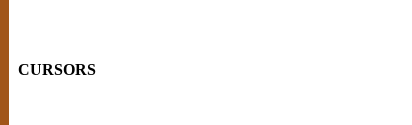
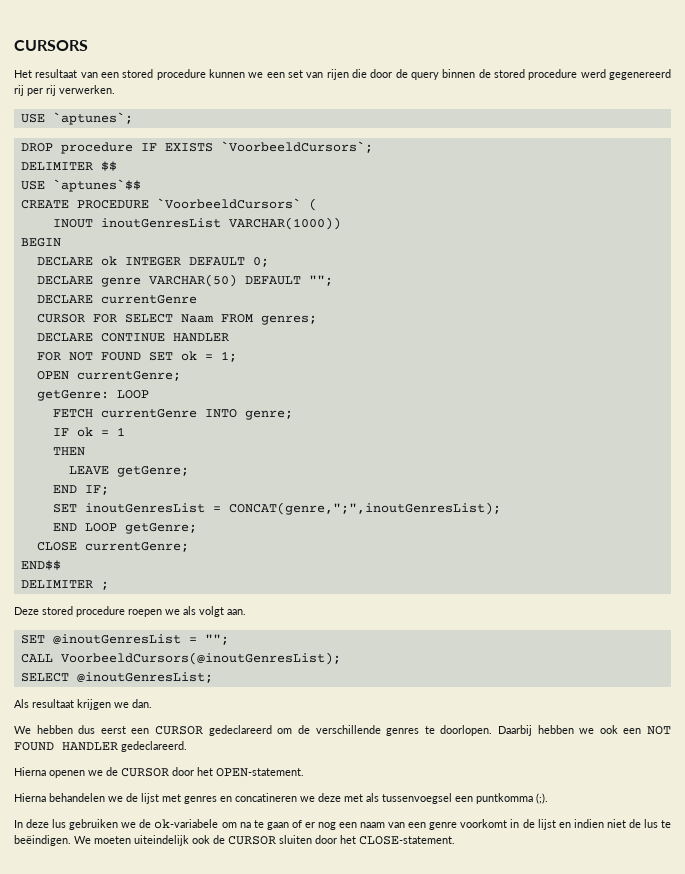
+ Het resultaat van een stored procedure kunnen we een set van rijen die door de query binnen de stored procedure werd gegenereerd rij per rij verwerken.
+ USE `aptunes`;
+ DROP procedure IF EXISTS `VoorbeeldCursors`;
+ DELIMITER $$
+ USE `aptunes`$$
+ CREATE PROCEDURE `VoorbeeldCursors` (
+ INOUT inoutGenresList VARCHAR(1000))
+ BEGIN
+ DECLARE ok INTEGER DEFAULT 0;
+ DECLARE genre VARCHAR(50) DEFAULT "";
+ DECLARE currentGenre
+ CURSOR FOR SELECT Naam FROM genres;
+ DECLARE CONTINUE HANDLER
+ FOR NOT FOUND SET ok = 1;
+ OPEN currentGenre;
+ getGenre: LOOP
+ FETCH currentGenre INTO genre;
+ IF ok = 1
+ THEN
+ LEAVE getGenre;
+ END IF;
+ SET inoutGenresList = CONCAT(genre,";",inoutGenresList);
+ END LOOP getGenre;
+ CLOSE currentGenre;
+ END$$
+ DELIMITER ;
+ Deze stored procedure roepen we als volgt aan.
+ SET @inoutGenresList = "";
+ CALL VoorbeeldCursors(@inoutGenresList);
+ SELECT @inoutGenresList;
+ Als resultaat krijgen we dan.
+ We hebben dus eerst een CURSOR gedeclareerd om de verschillende genres te doorlopen. Daarbij hebben we ook een NOT FOUND HANDLER gedeclareerd.
+ Hierna openen we de CURSOR door het OPEN-statement.
+ Hierna behandelen we de lijst met genres en concatineren we deze met als tussenvoegsel een puntkomma (;).
+ In deze lus gebruiken we de ok-variabele om na te gaan of er nog een naam van een genre voorkomt in de lijst en indien niet de lus te beëindigen. We moeten uiteindelijk ook de CURSOR sluiten door het CLOSE-statement.

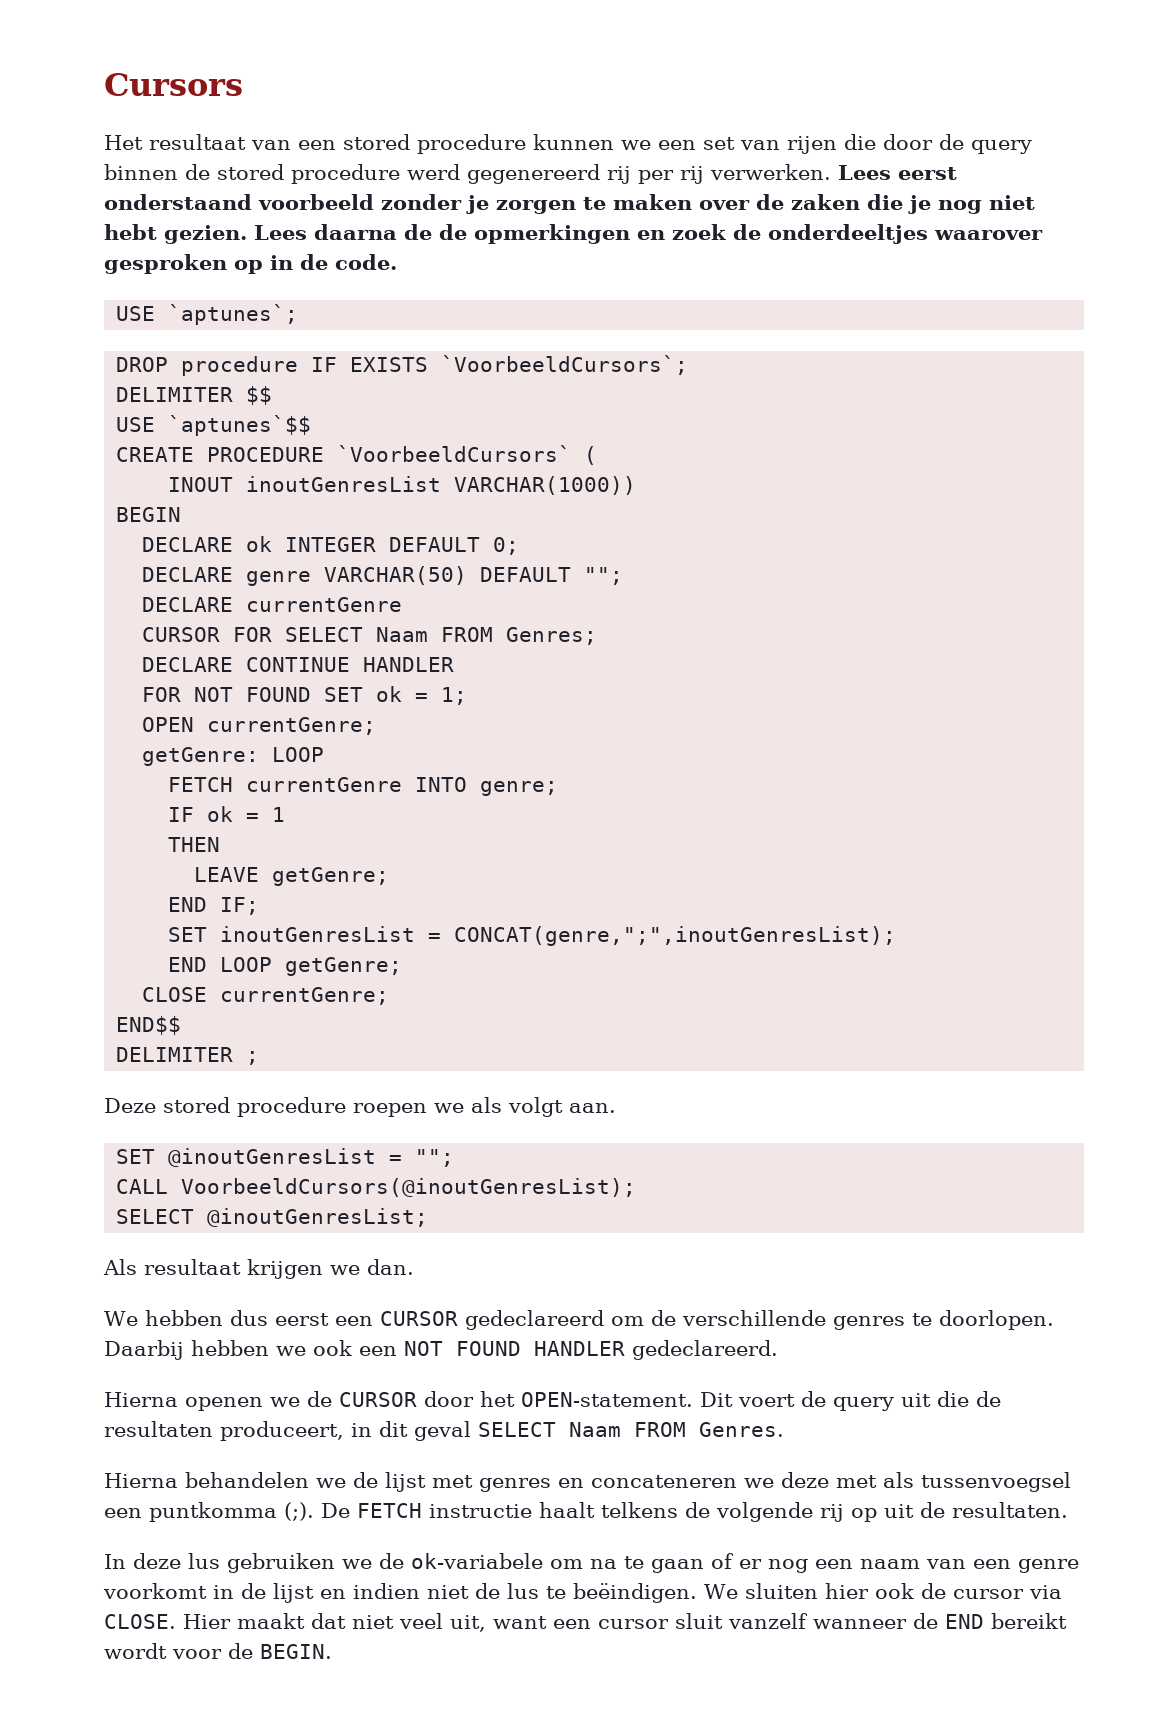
- CURSORS
+ Cursors
+ Lees eerst onderstaand voorbeeld zonder je zorgen te maken over de zaken die je nog niet hebt gezien. Lees daarna de de opmerkingen en zoek de onderdeeltjes waarover gesproken op in de code.
- CURSOR FOR SELECT Naam FROM genres;
+ CURSOR FOR SELECT Naam FROM Genres;
+ Dit voert de query uit die de resultaten produceert, in dit geval SELECT Naam FROM Genres.
- Hierna behandelen we de lijst met genres en concatineren we deze met als tussenvoegsel een puntkomma (;).
+ Hierna behandelen we de lijst met genres en concateneren we deze met als tussenvoegsel een puntkomma (;). De FETCH instructie haalt telkens de volgende rij op uit de resultaten.
- We moeten uiteindelijk ook de CURSOR sluiten door het CLOSE-statement.
+ We sluiten hier ook de cursor via CLOSE. Hier maakt dat niet veel uit, want een cursor sluit vanzelf wanneer de END bereikt wordt voor de BEGIN.

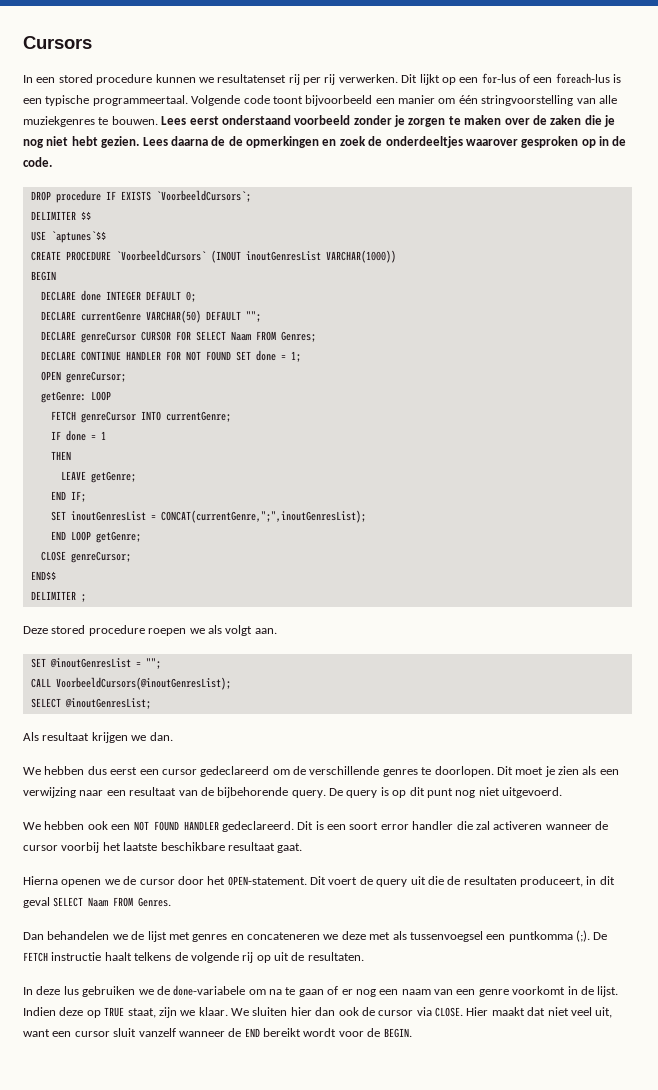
- Het resultaat van een stored procedure kunnen we een set van rijen die door de query binnen de stored procedure werd gegenereerd rij per rij verwerken.
+ In een stored procedure kunnen we resultatenset rij per rij verwerken. Dit lijkt op een for-lus of een foreach-lus is een typische programmeertaal. Volgende code toont bijvoorbeeld een manier om één stringvoorstelling van alle muziekgenres te bouwen.
- USE `aptunes`;
- CREATE PROCEDURE `VoorbeeldCursors` (
- INOUT inoutGenresList VARCHAR(1000))
+ CREATE PROCEDURE `VoorbeeldCursors` (INOUT inoutGenresList VARCHAR(1000))
- DECLARE ok INTEGER DEFAULT 0;
+ DECLARE done INTEGER DEFAULT 0;
- DECLARE genre VARCHAR(50) DEFAULT "";
+ DECLARE currentGenre VARCHAR(50) DEFAULT "";
- DECLARE currentGenre
- CURSOR FOR SELECT Naam FROM Genres;
+ DECLARE genreCursor CURSOR FOR SELECT Naam FROM Genres;
- DECLARE CONTINUE HANDLER
- FOR NOT FOUND SET ok = 1;
+ DECLARE CONTINUE HANDLER FOR NOT FOUND SET done = 1;
- OPEN currentGenre;
+ OPEN genreCursor;
- FETCH currentGenre INTO genre;
- IF ok = 1
+ FETCH genreCursor INTO currentGenre;
+ IF done = 1
- SET inoutGenresList = CONCAT(genre,";",inoutGenresList);
+ SET inoutGenresList = CONCAT(currentGenre,";",inoutGenresList);
- CLOSE currentGenre;
+ CLOSE genreCursor;
- We hebben dus eerst een CURSOR gedeclareerd om de verschillende genres te doorlopen.
+ We hebben dus eerst een cursor gedeclareerd om de verschillende genres te doorlopen.
- Daarbij hebben we ook een NOT FOUND HANDLER gedeclareerd.
+ Dit moet je zien als een verwijzing naar een resultaat van de bijbehorende query. De query is op dit punt nog niet uitgevoerd.
+ We hebben ook een NOT FOUND HANDLER gedeclareerd. Dit is een soort error handler die zal activeren wanneer de cursor voorbij het laatste beschikbare resultaat gaat.
- Hierna openen we de CURSOR door het OPEN-statement.
+ Hierna openen we de cursor door het OPEN-statement.
- Hierna behandelen we de lijst met genres en concateneren we deze met als tussenvoegsel een puntkomma (;).
+ Dan behandelen we de lijst met genres en concateneren we deze met als tussenvoegsel een puntkomma (;).
- In deze lus gebruiken we de ok-variabele om na te gaan of er nog een naam van een genre voorkomt in de lijst en indien niet de lus te beëindigen.
+ In deze lus gebruiken we de done-variabele om na te gaan of er nog een naam van een genre voorkomt in de lijst. Indien deze op TRUE staat, zijn we klaar.
- We sluiten hier ook de cursor via CLOSE.
+ We sluiten hier dan ook de cursor via CLOSE.

